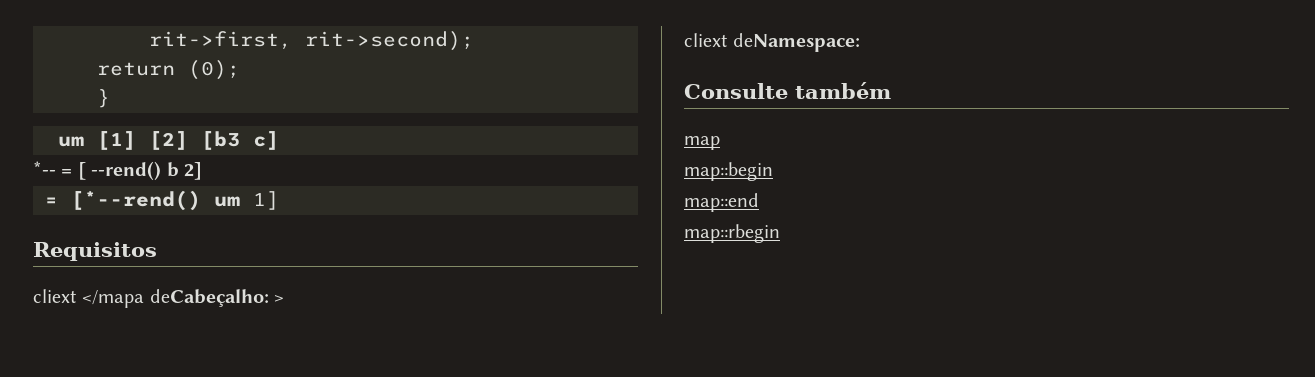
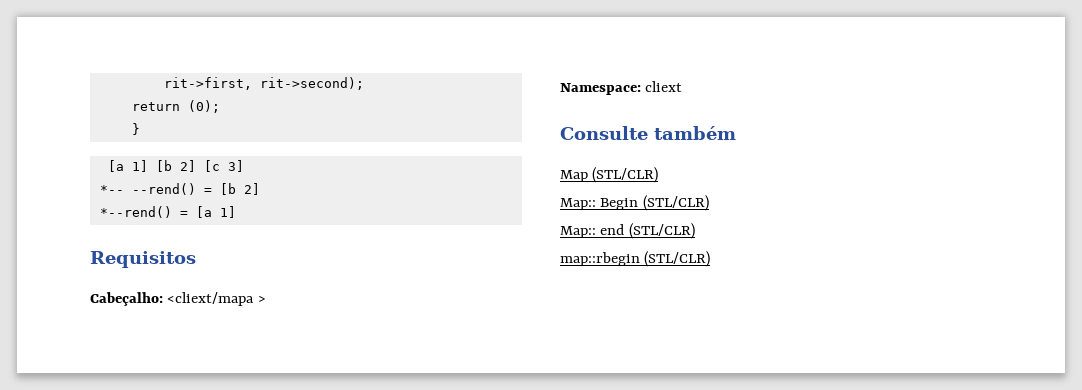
- um [1] [2] [b3 c]
- *-- = [ --rend() b 2]
- = [*--rend() um 1]
+ [a 1] [b 2] [c 3]
+ *-- --rend() = [b 2]
+ *--rend() = [a 1]
- cliext </mapa deCabeçalho: >
+ Cabeçalho: <cliext/mapa >
- cliext deNamespace:
+ Namespace: cliext
- map
- map::begin
- map::end
+ Map (STL/CLR)
+ Map:: Begin (STL/CLR)
+ Map:: end (STL/CLR)
- map::rbegin
+ map::rbegin (STL/CLR)

